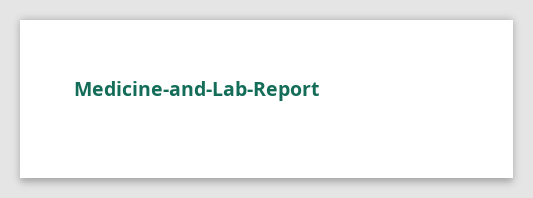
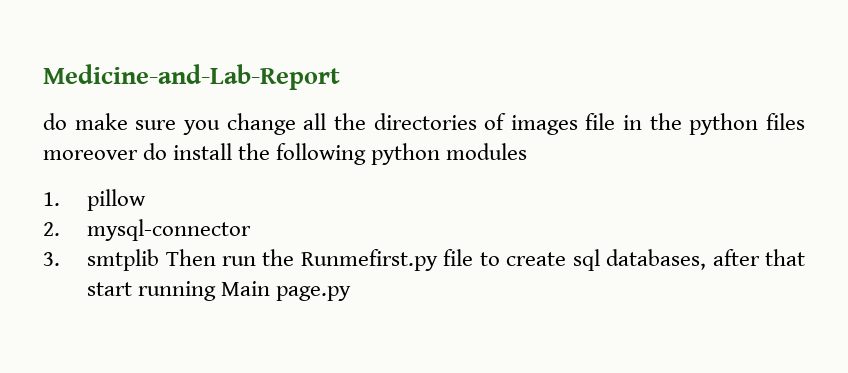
+ do make sure you change all the directories of images file in the python files moreover do install the following python modules
+ 1. pillow
+ 2. mysql-connector
+ 3. smtplib Then run the Runmefirst.py file to create sql databases, after that start running Main page.py

